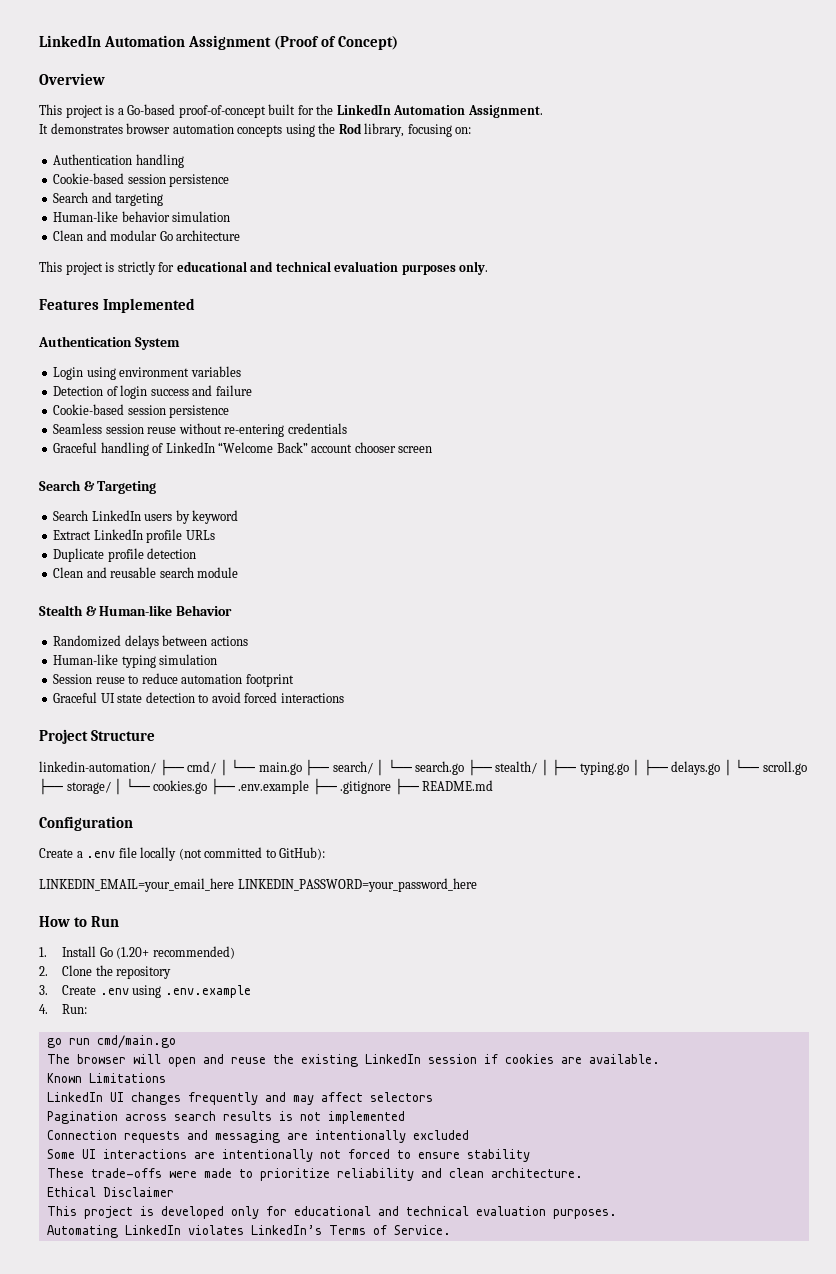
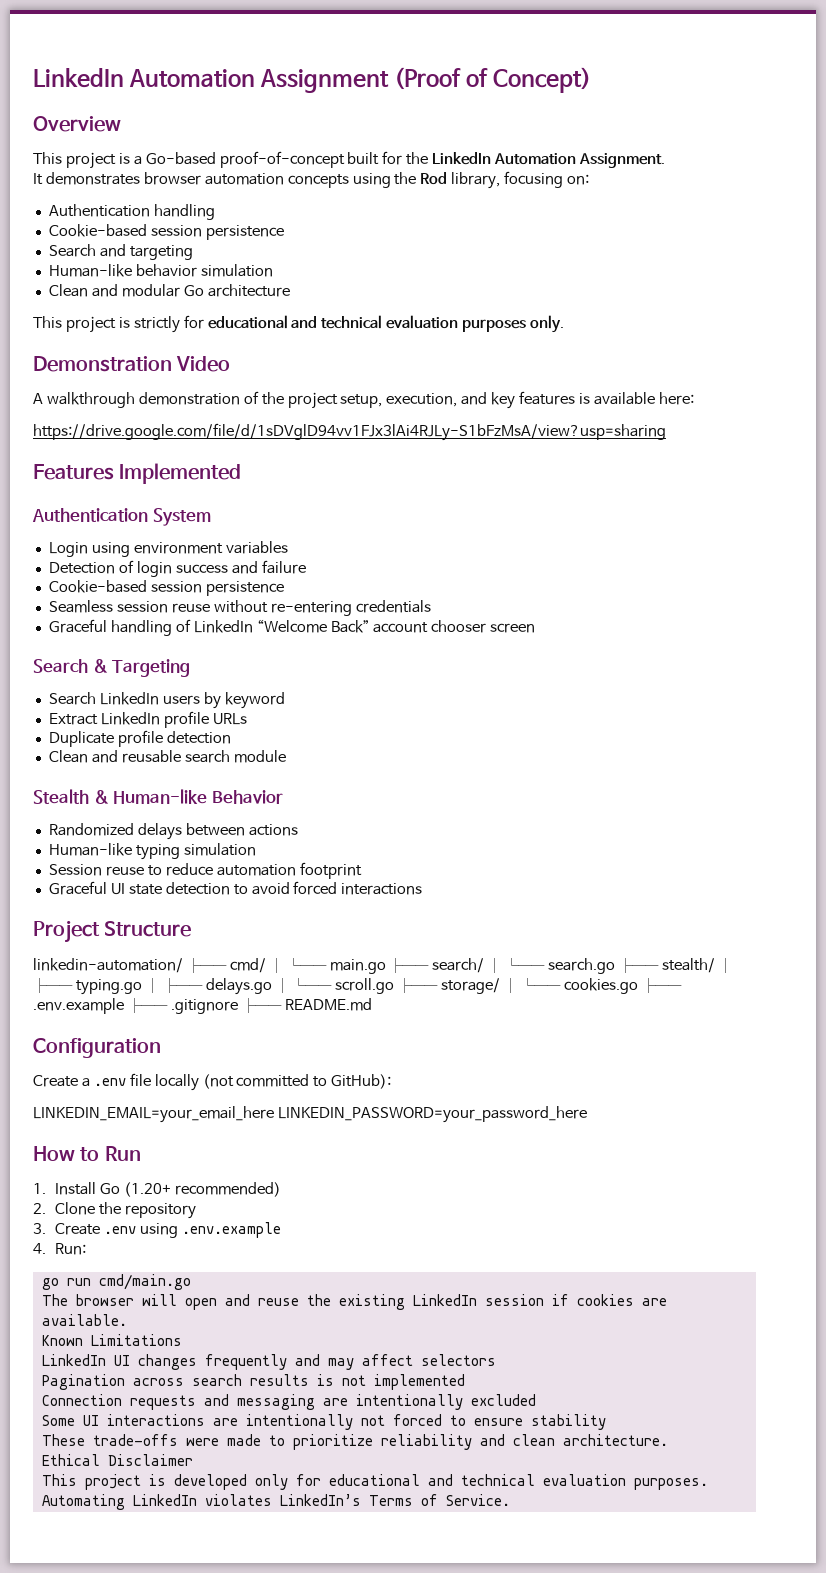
+ Demonstration Video
+ A walkthrough demonstration of the project setup, execution, and key features is available here:
+ https://drive.google.com/file/d/1sDVglD94vv1FJx3lAi4RJLy-S1bFzMsA/view?usp=sharing

